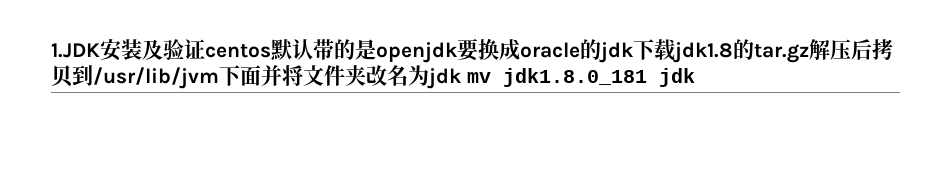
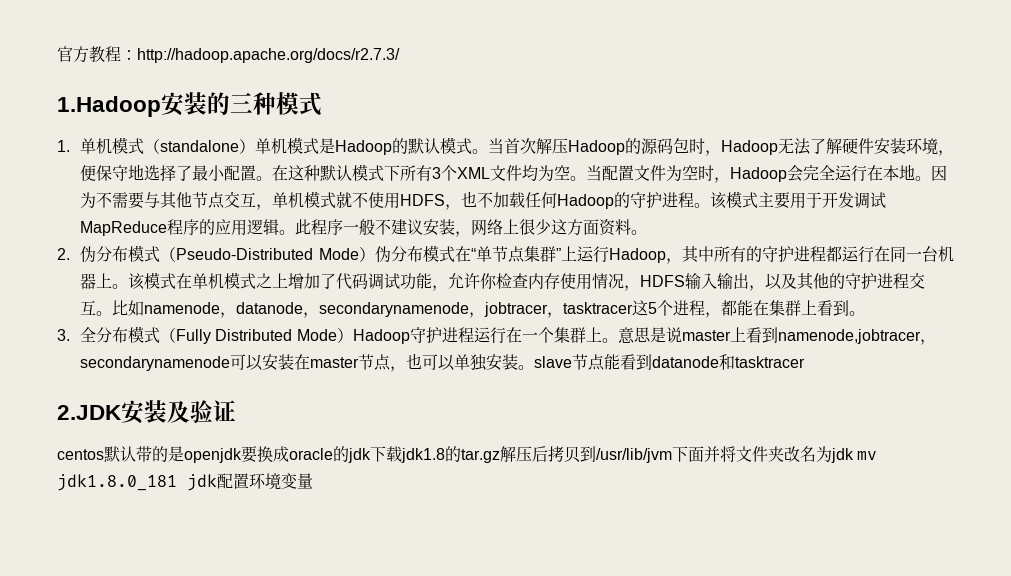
- 1.JDK安装及验证centos默认带的是openjdk要换成oracle的jdk下载jdk1.8的tar.gz解压后拷贝到/usr/lib/jvm下面并将文件夹改名为jdk mv jdk1.8.0_181 jdk
+ 官方教程：http://hadoop.apache.org/docs/r2.7.3/
+ 1.Hadoop安装的三种模式
+ 1.单机模式（standalone）单机模式是Hadoop的默认模式。当首次解压Hadoop的源码包时，Hadoop无法了解硬件安装环境，便保守地选择了最小配置。在这种默认模式下所有3个XML文件均为空。当配置文件为空时，Hadoop会完全运行在本地。因为不需要与其他节点交互，单机模式就不使用HDFS，也不加载任何Hadoop的守护进程。该模式主要用于开发调试MapReduce程序的应用逻辑。此程序一般不建议安装，网络上很少这方面资料。
+ 2.伪分布模式（Pseudo-Distributed Mode）伪分布模式在“单节点集群”上运行Hadoop，其中所有的守护进程都运行在同一台机器上。该模式在单机模式之上增加了代码调试功能，允许你检查内存使用情况，HDFS输入输出，以及其他的守护进程交互。比如namenode，datanode，secondarynamenode，jobtracer，tasktracer这5个进程，都能在集群上看到。
+ 3.全分布模式（Fully Distributed Mode）Hadoop守护进程运行在一个集群上。意思是说master上看到namenode,jobtracer，secondarynamenode可以安装在master节点，也可以单独安装。slave节点能看到datanode和tasktracer
+ 2.JDK安装及验证
+ centos默认带的是openjdk要换成oracle的jdk下载jdk1.8的tar.gz解压后拷贝到/usr/lib/jvm下面并将文件夹改名为jdk mv jdk1.8.0_181 jdk配置环境变量

